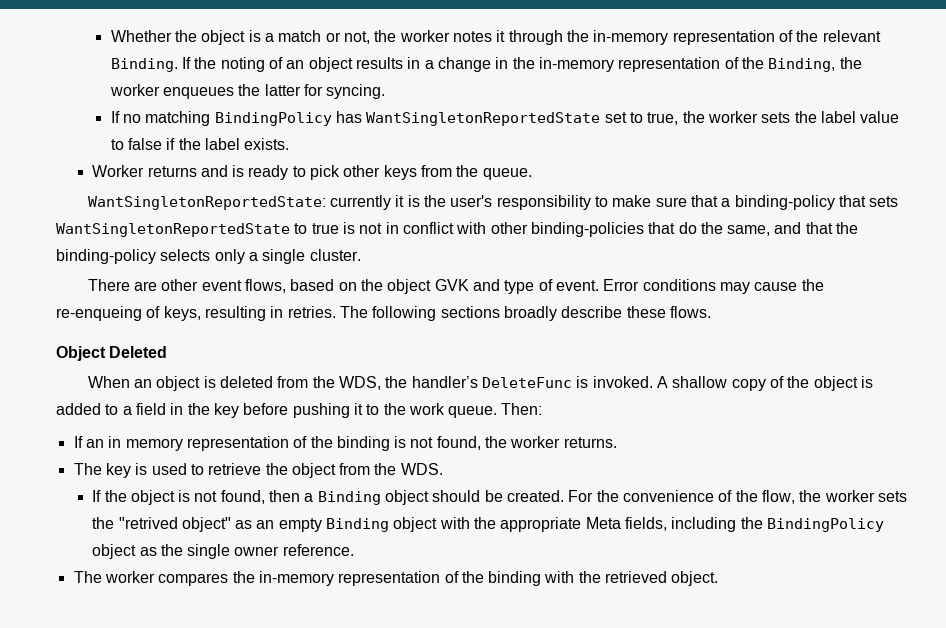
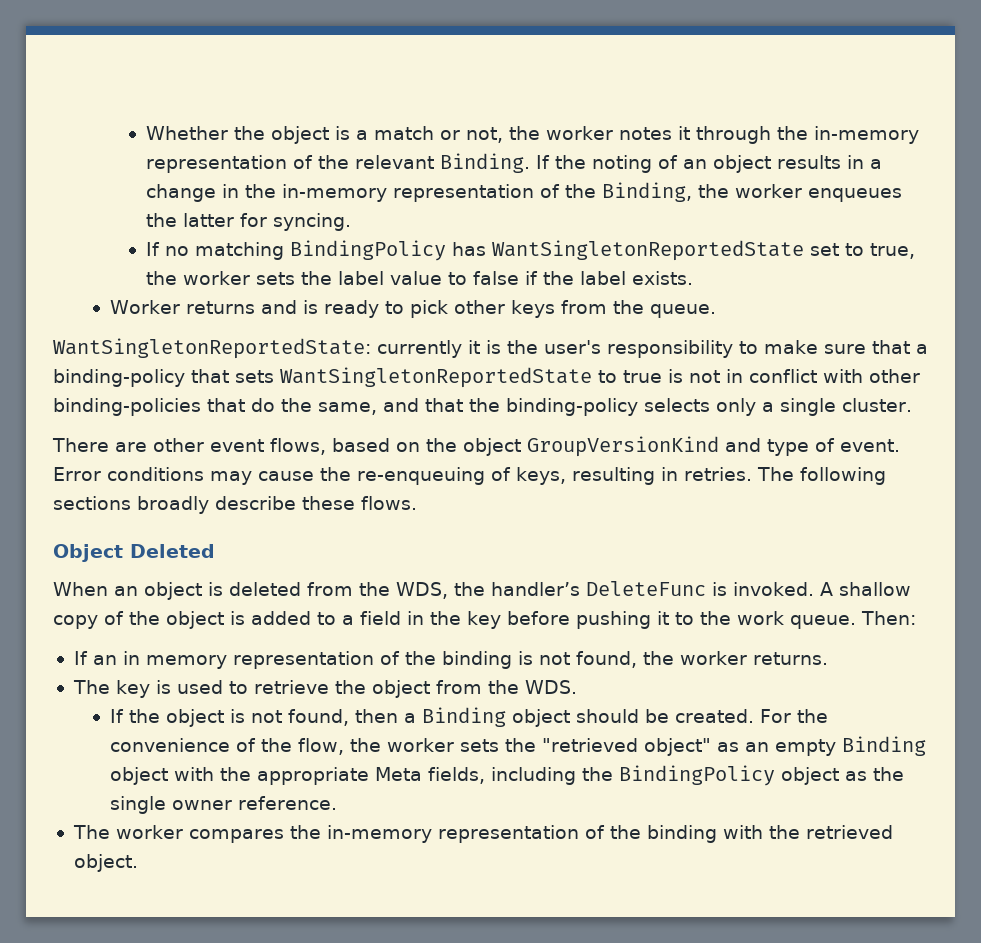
- There are other event flows, based on the object GVK and type of event.
+ There are other event flows, based on the object GroupVersionKind and type of event.
- Error conditions may cause the re-enqueing of keys, resulting in retries.
+ Error conditions may cause the re-enqueuing of keys, resulting in retries.
- For the convenience of the flow, the worker sets the "retrived object" as an empty Binding object with the appropriate Meta fields, including the BindingPolicy object as the single owner reference.
+ For the convenience of the flow, the worker sets the "retrieved object" as an empty Binding object with the appropriate Meta fields, including the BindingPolicy object as the single owner reference.

